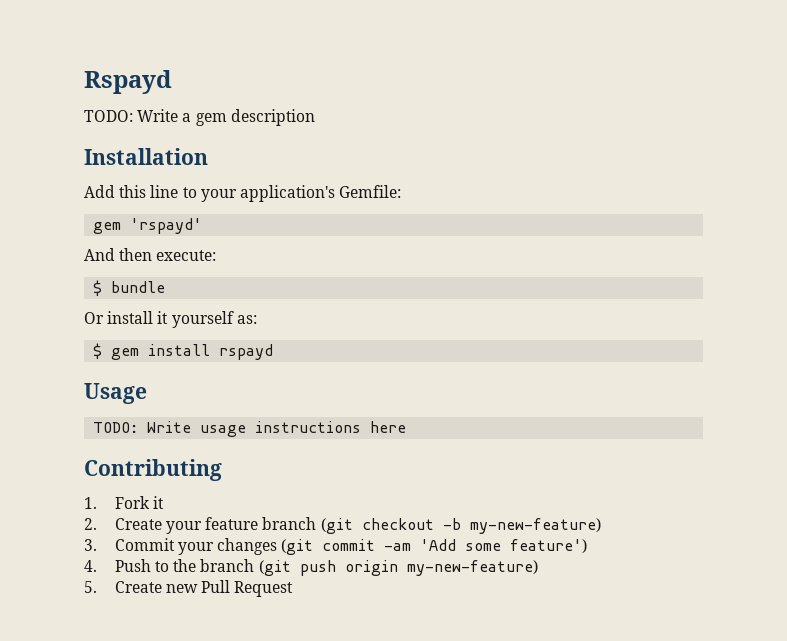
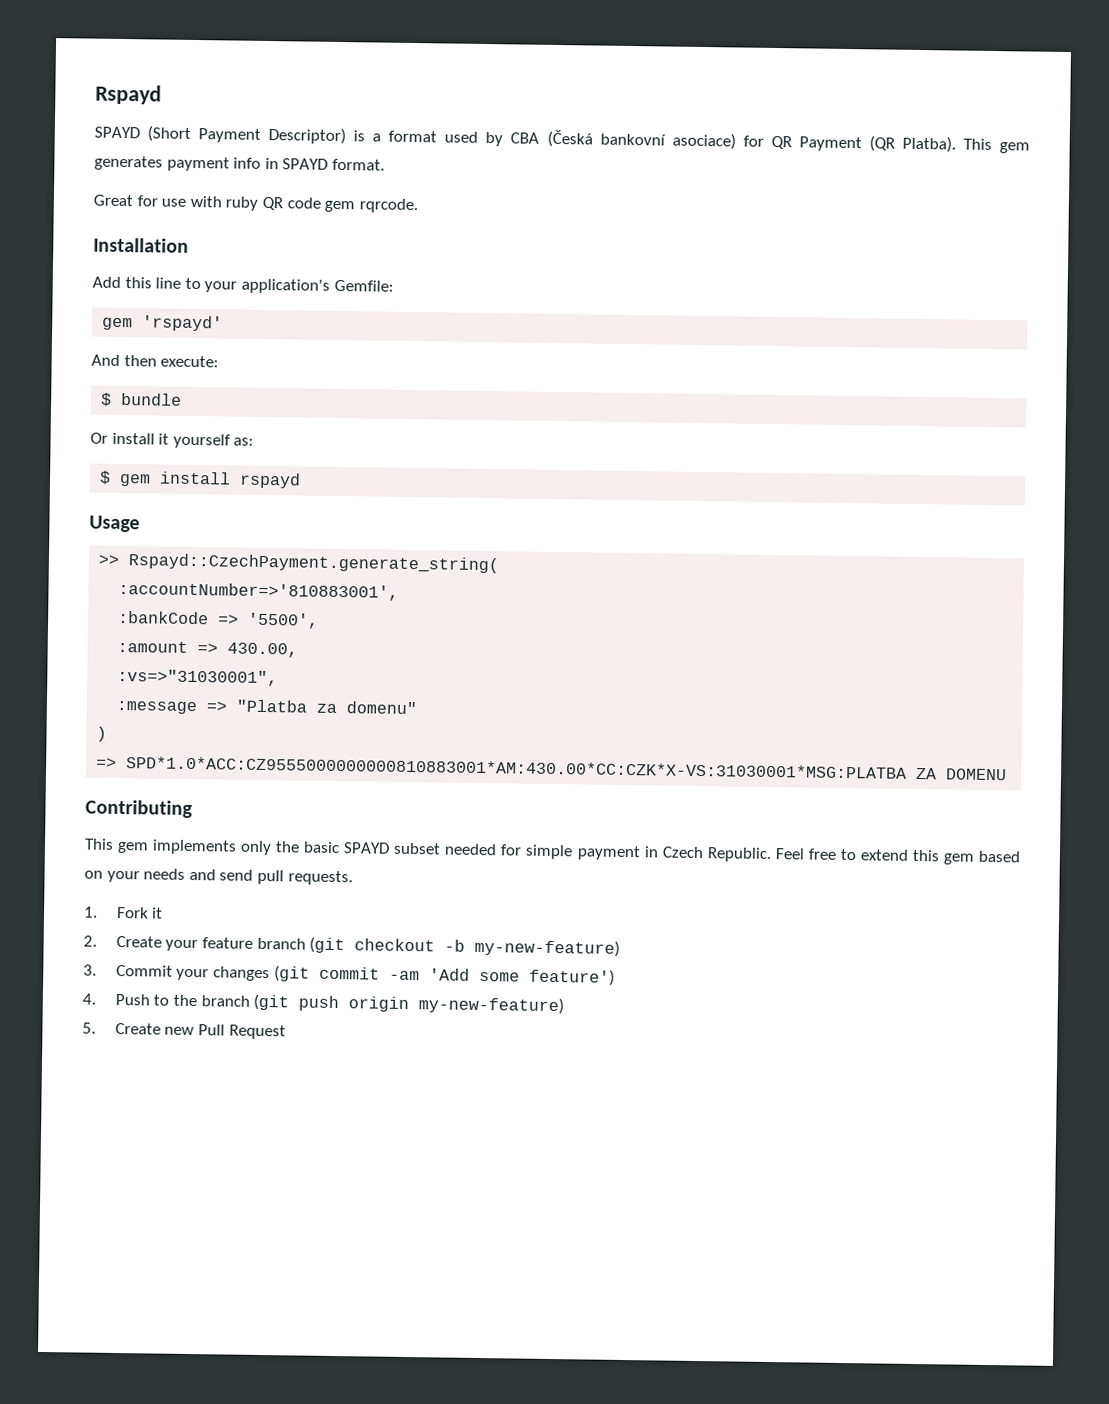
- TODO: Write a gem description
+ SPAYD (Short Payment Descriptor) is a format used by CBA (Česká bankovní asociace) for QR Payment (QR Platba). This gem generates payment info in SPAYD format.
+ Great for use with ruby QR code gem rqrcode.
- TODO: Write usage instructions here
+ >> Rspayd::CzechPayment.generate_string(
+ :accountNumber=>'810883001',
+ :bankCode => '5500',
+ :amount => 430.00,
+ :vs=>"31030001",
+ :message => "Platba za domenu"
+ )
+ => SPD*1.0*ACC:CZ9555000000000810883001*AM:430.00*CC:CZK*X-VS:31030001*MSG:PLATBA ZA DOMENU
  Contributing
+ This gem implements only the basic SPAYD subset needed for simple payment in Czech Republic. Feel free to extend this gem based on your needs and send pull requests.

